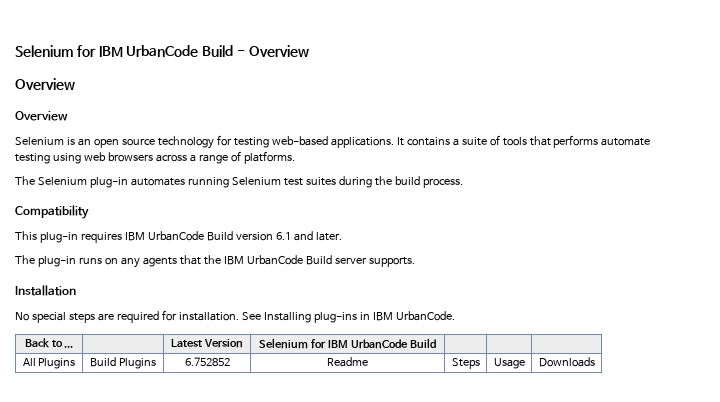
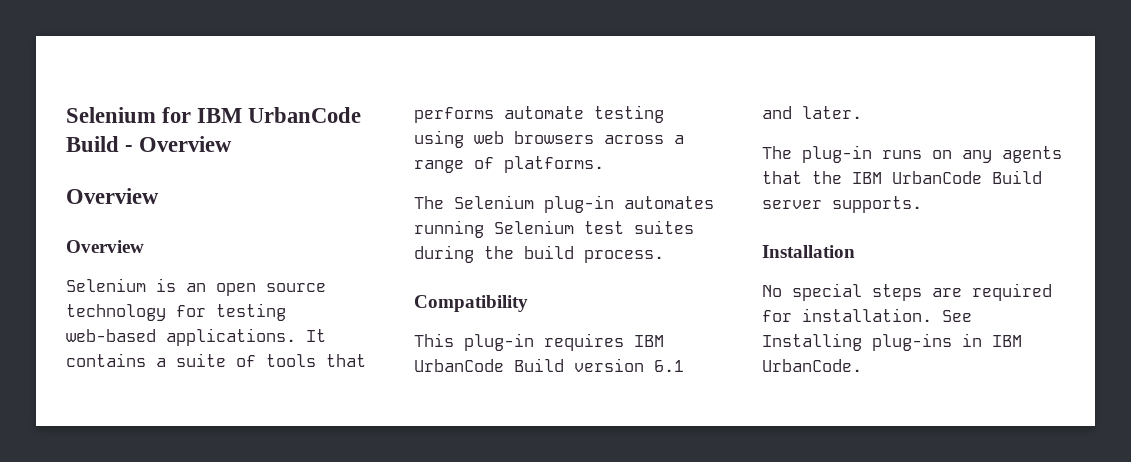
- Back to ... | | Latest Version | Selenium for IBM UrbanCode Build | | |
- All Plugins | Build Plugins | 6.752852 | Readme | Steps | Usage | Downloads

